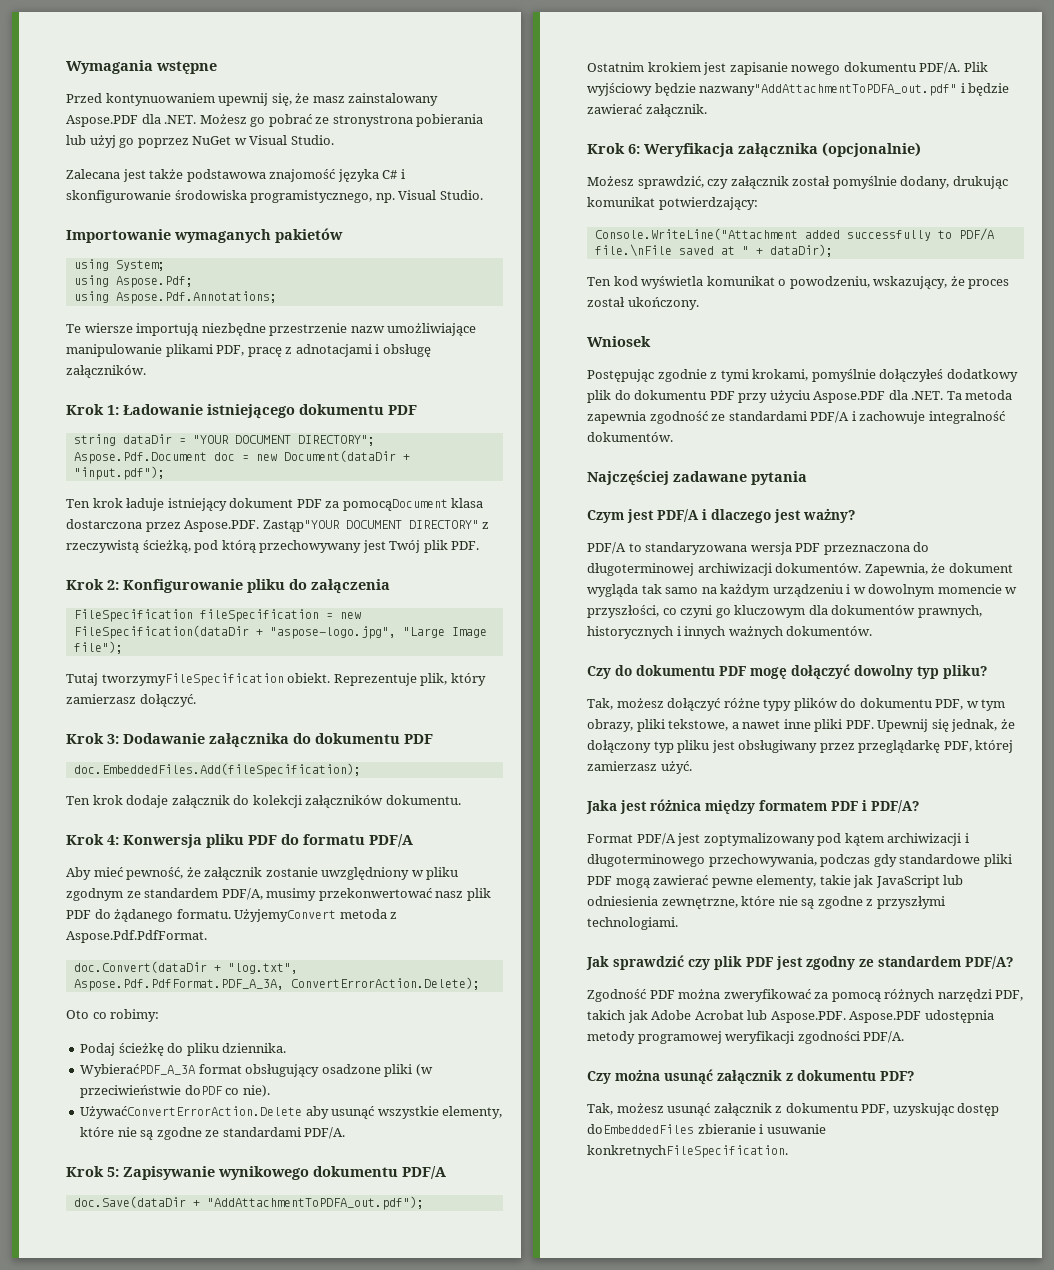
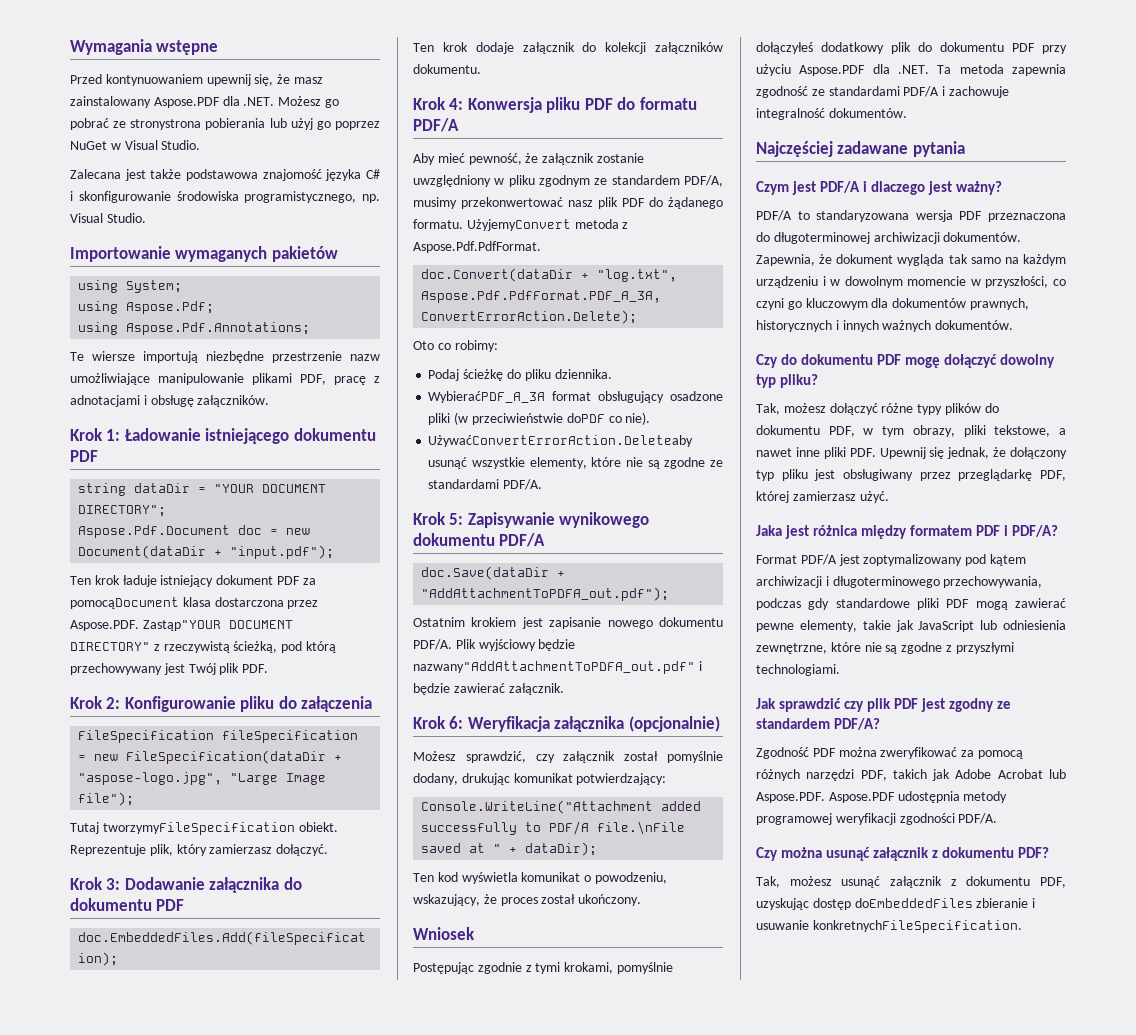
- UżywaćConvertErrorAction.Delete aby usunąć wszystkie elementy, które nie są zgodne ze standardami PDF/A.
+ UżywaćConvertErrorAction.Deleteaby usunąć wszystkie elementy, które nie są zgodne ze standardami PDF/A.

